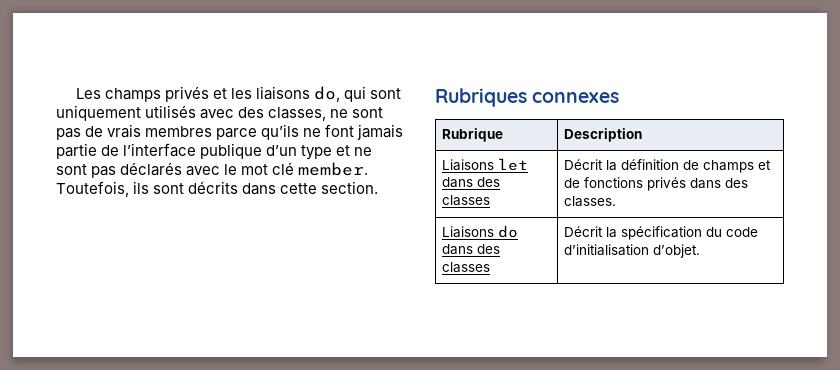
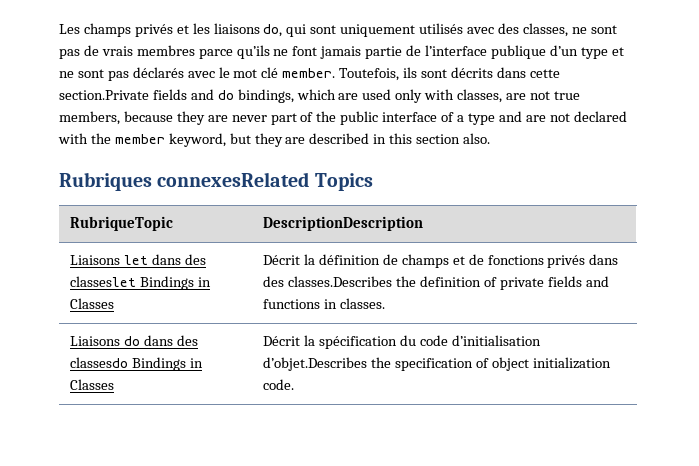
- Toutefois, ils sont décrits dans cette section.
- Rubriques connexes
- Rubrique | Description
+ Toutefois, ils sont décrits dans cette section.Private fields and do bindings, which are used only with classes, are not true members, because they are never part of the public interface of a type and are not declared with the member keyword, but they are described in this section also.
+ Rubriques connexesRelated Topics
+ RubriqueTopic | DescriptionDescription
- Liaisons let dans des classes | Décrit la définition de champs et de fonctions privés dans des classes.
+ Liaisons let dans des classeslet Bindings in Classes | Décrit la définition de champs et de fonctions privés dans des classes.Describes the definition of private fields and functions in classes.
- Liaisons do dans des classes | Décrit la spécification du code d’initialisation d’objet.
+ Liaisons do dans des classesdo Bindings in Classes | Décrit la spécification du code d’initialisation d’objet.Describes the specification of object initialization code.

